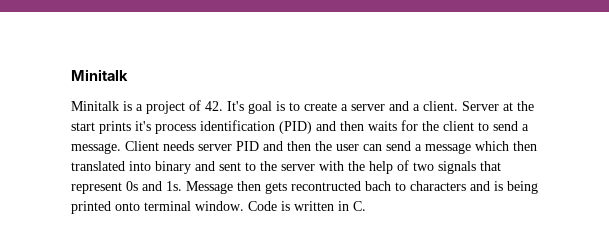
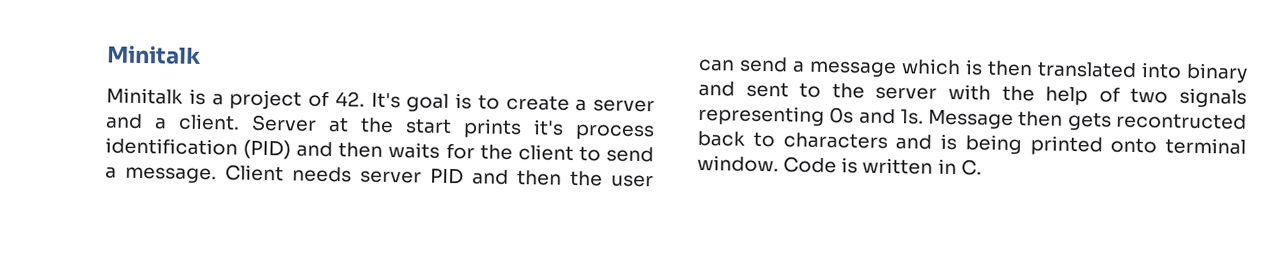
- Client needs server PID and then the user can send a message which then translated into binary and sent to the server with the help of two signals that represent 0s and 1s.
+ Client needs server PID and then the user can send a message which is then translated into binary and sent to the server with the help of two signals representing 0s and 1s.
- Message then gets recontructed bach to characters and is being printed onto terminal window.
+ Message then gets recontructed back to characters and is being printed onto terminal window.

